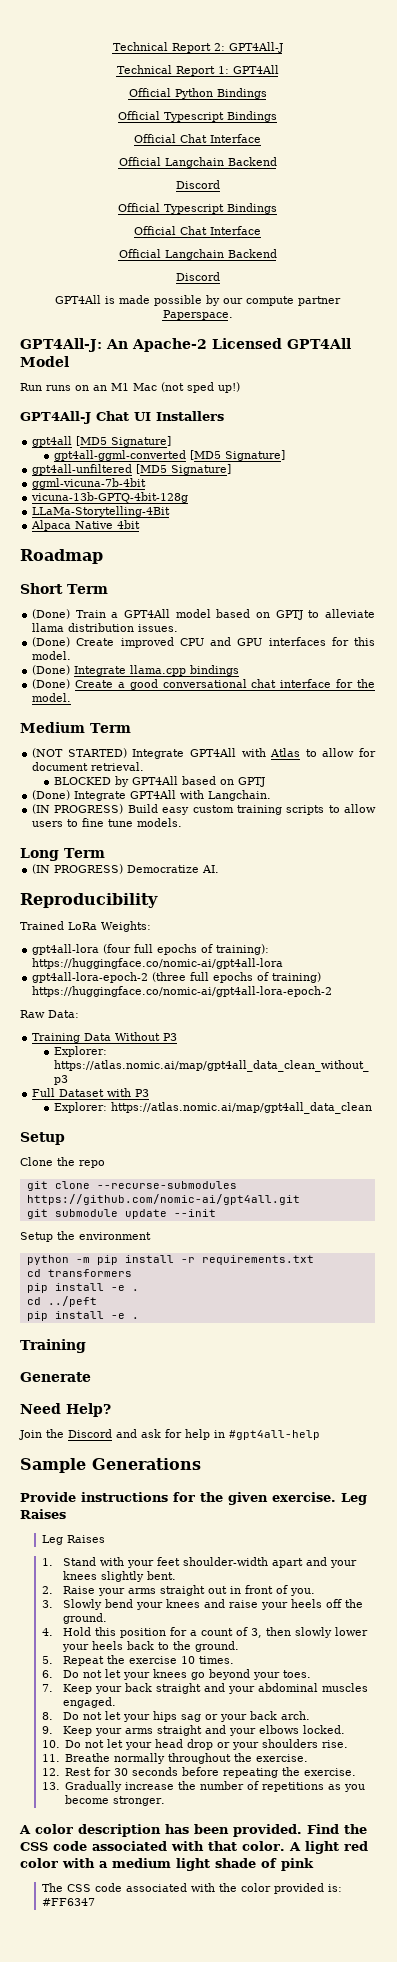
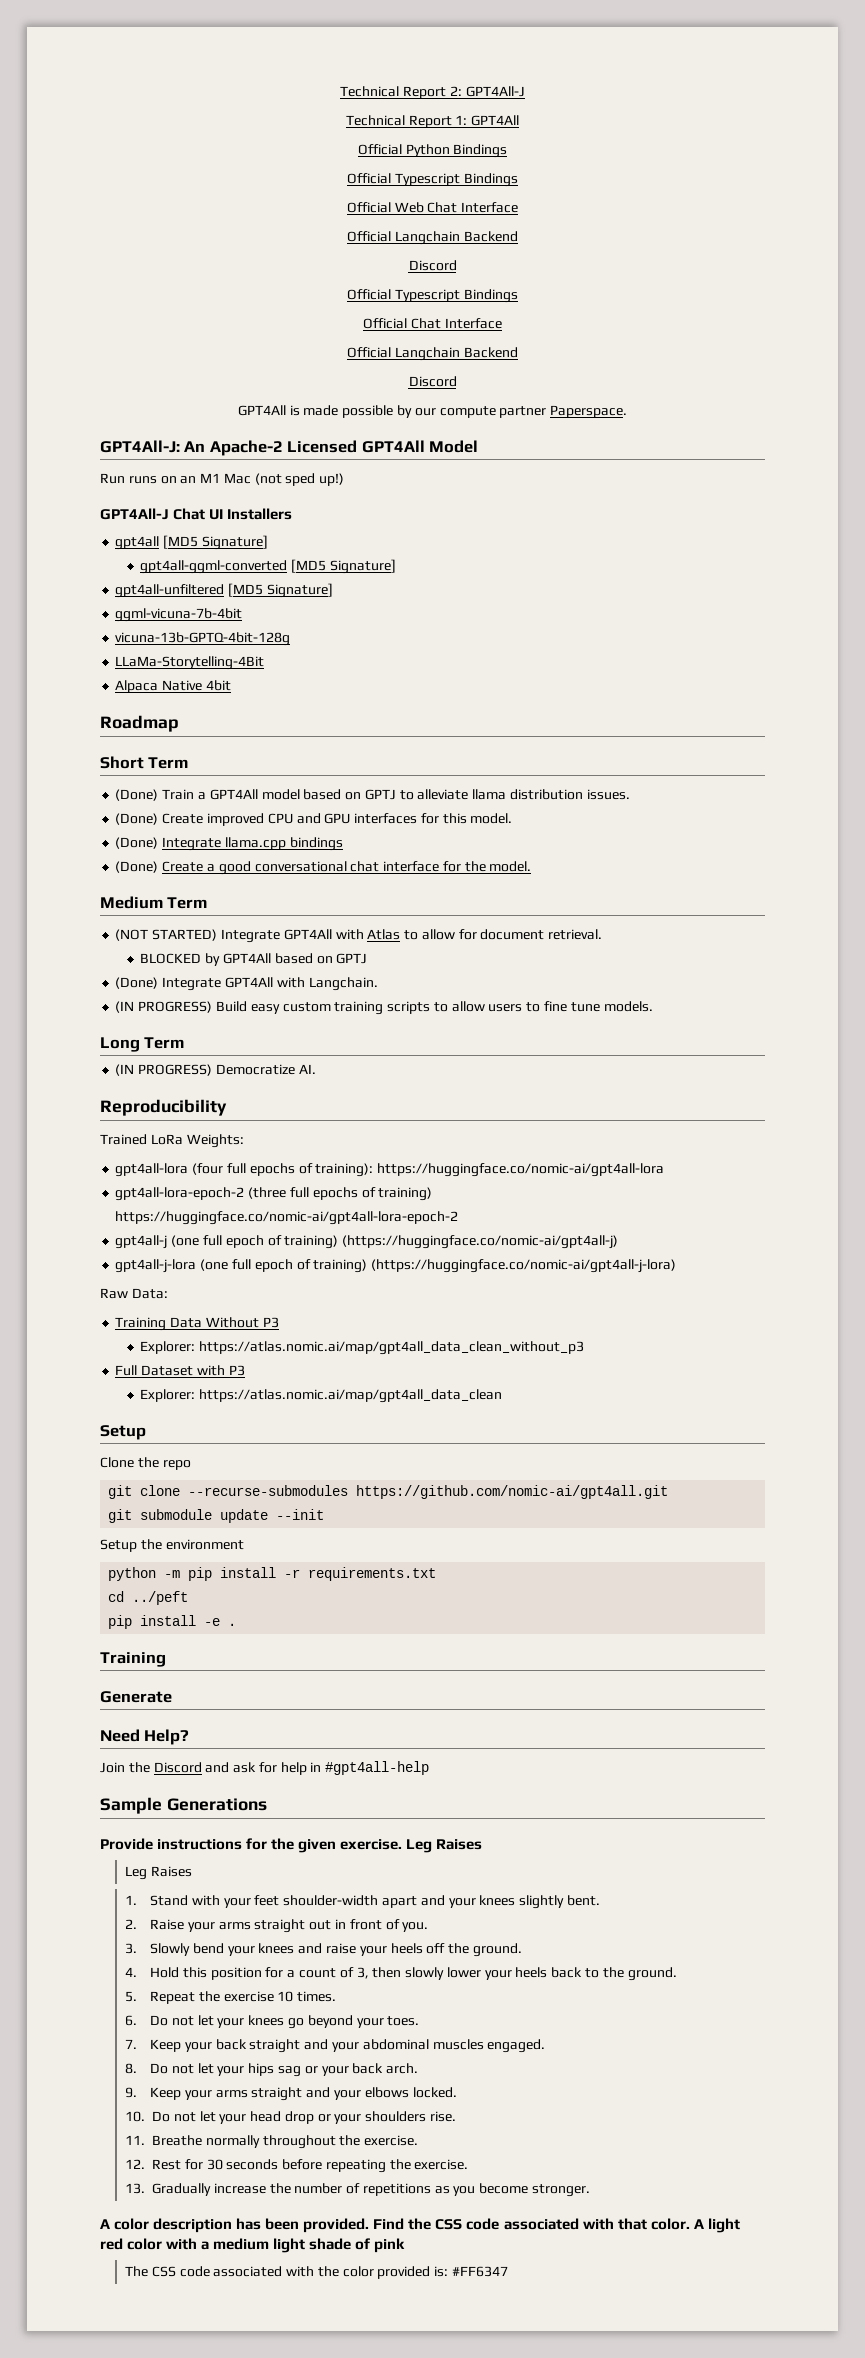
  Official Python Bindings
  Official Typescript Bindings
- Official Chat Interface
+ Official Web Chat Interface
+ gpt4all-j (one full epoch of training) (https://huggingface.co/nomic-ai/gpt4all-j)
+ gpt4all-j-lora (one full epoch of training) (https://huggingface.co/nomic-ai/gpt4all-j-lora)
- cd transformers
- pip install -e .

